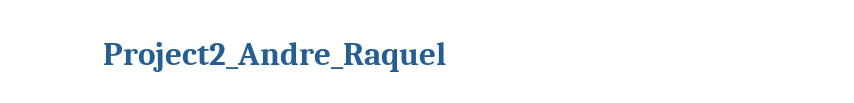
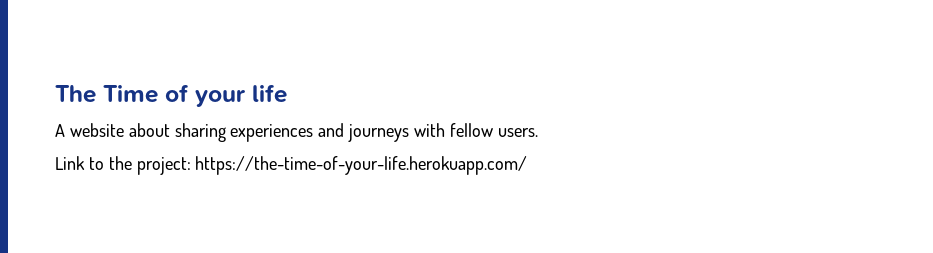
- Project2_Andre_Raquel
+ The Time of your life
+ A website about sharing experiences and journeys with fellow users.
+ Link to the project: https://the-time-of-your-life.herokuapp.com/

